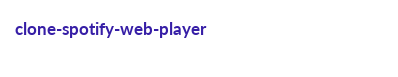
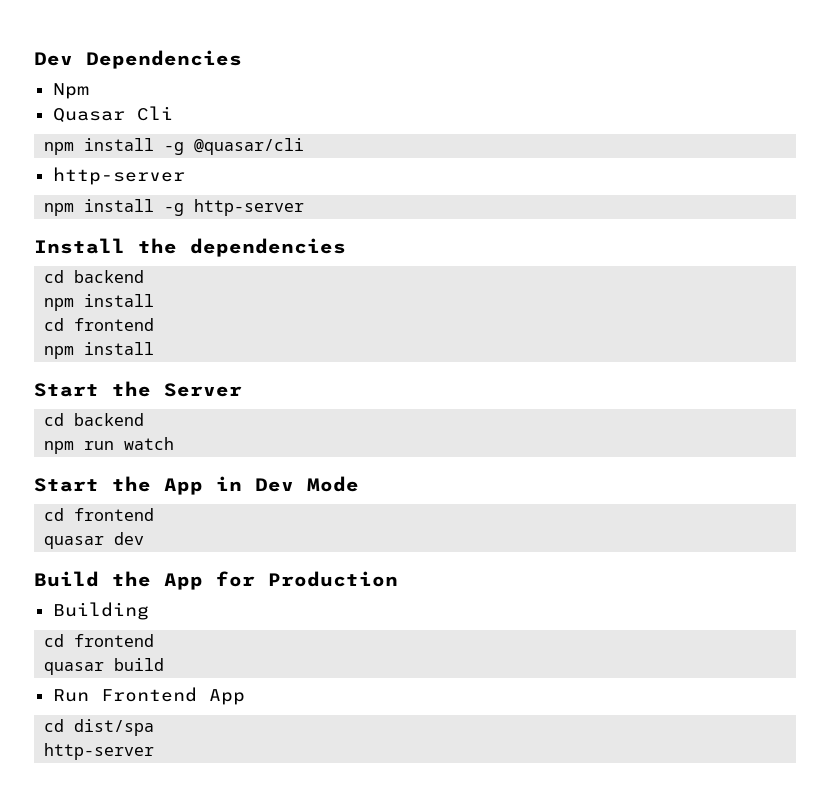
- clone-spotify-web-player
+ Dev Dependencies
+ Npm
+ Quasar Cli
+ npm install -g @quasar/cli
+ http-server
+ npm install -g http-server
+ Install the dependencies
+ cd backend
+ npm install
+ cd frontend
+ npm install
+ Start the Server
+ cd backend
+ npm run watch
+ Start the App in Dev Mode
+ cd frontend
+ quasar dev
+ Build the App for Production
+ Building
+ cd frontend
+ quasar build
+ Run Frontend App
+ cd dist/spa
+ http-server

